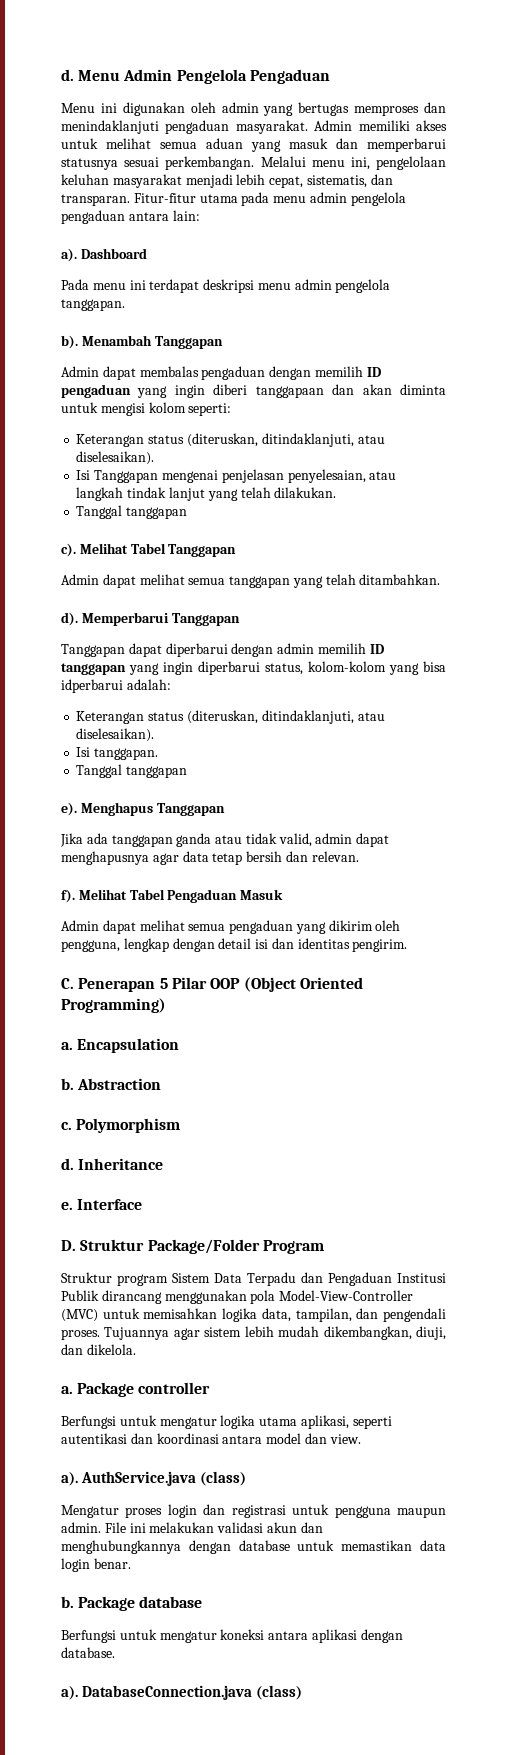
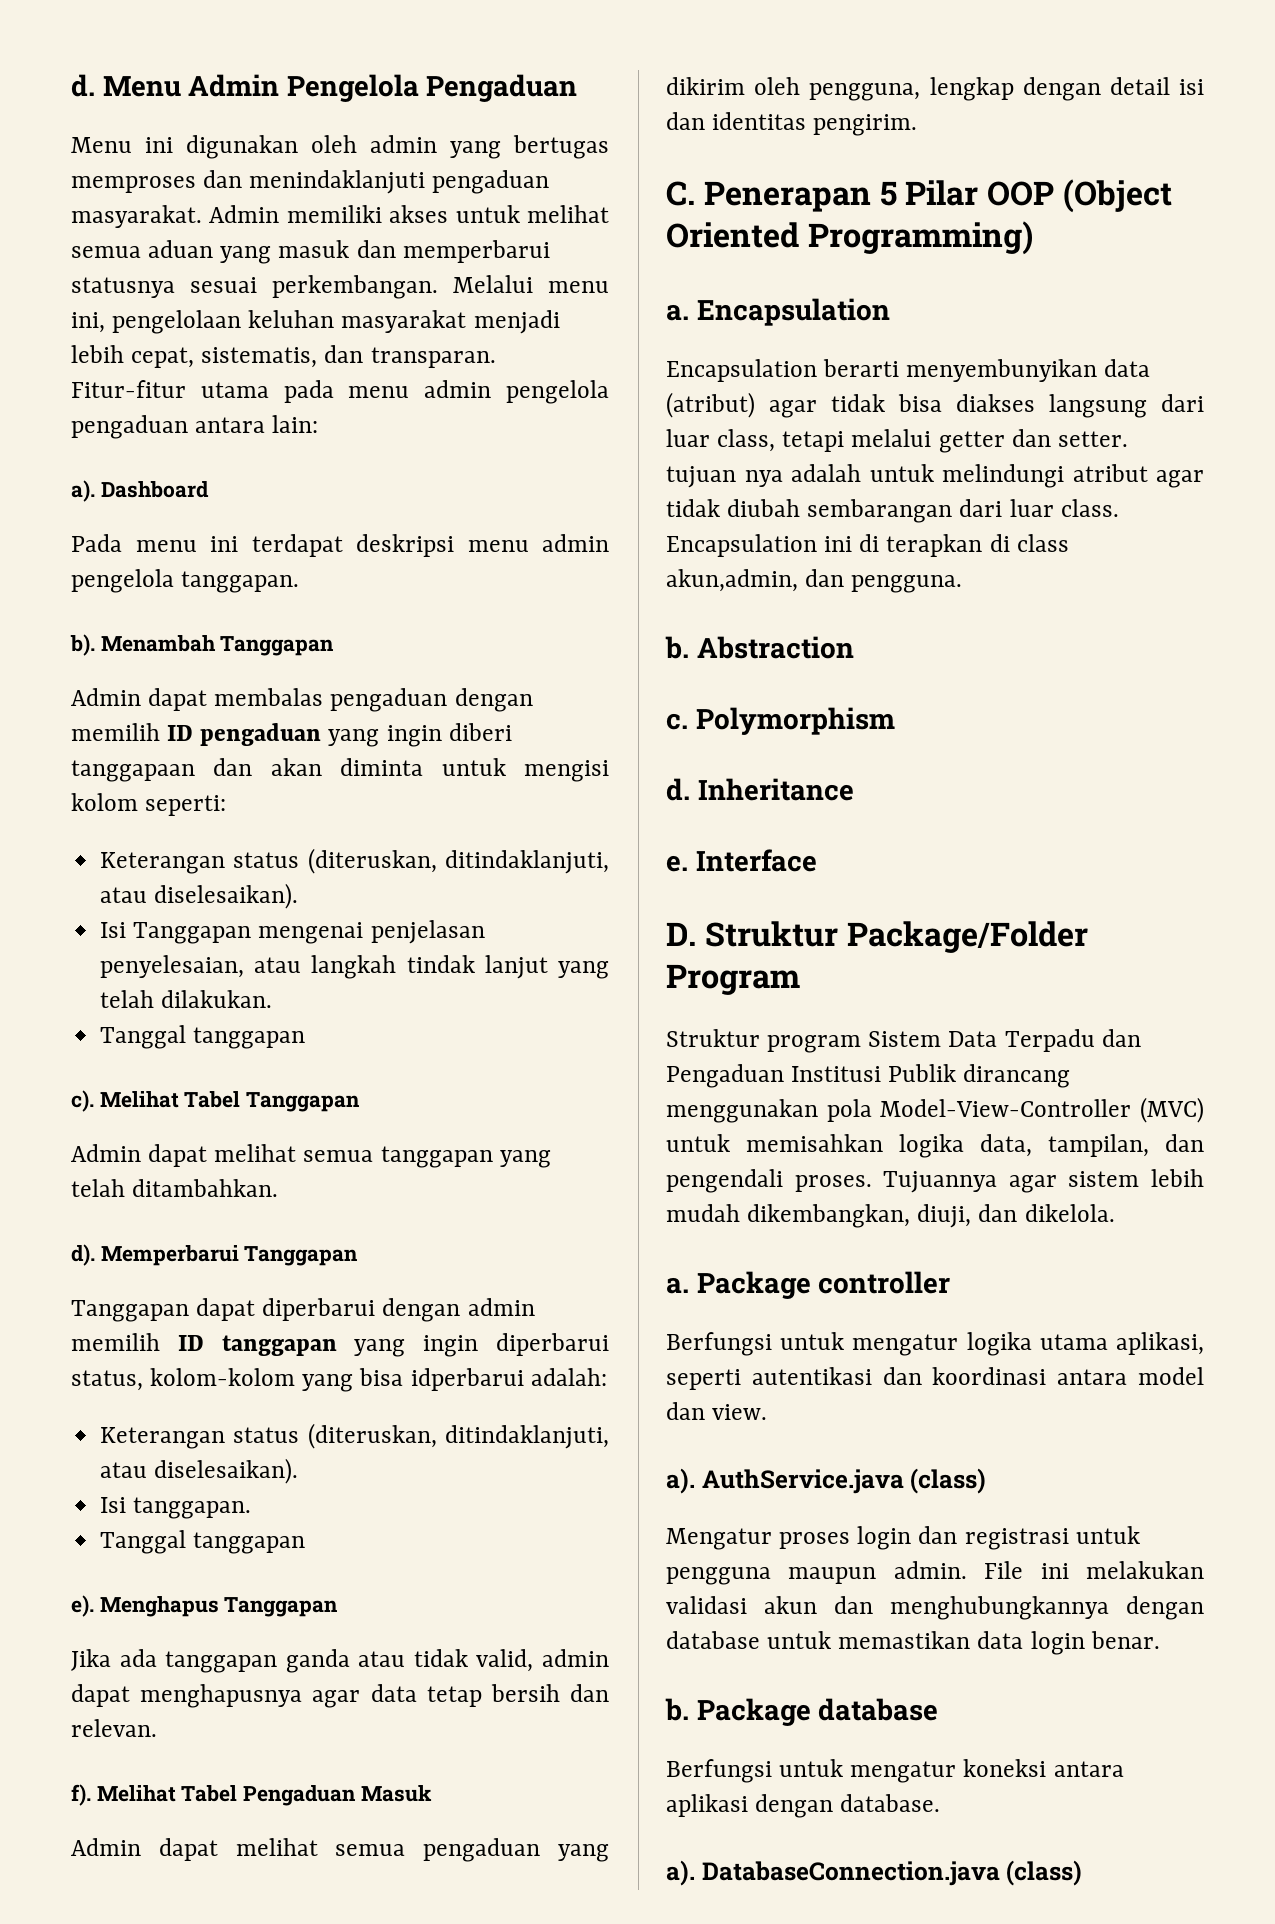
+ Encapsulation berarti menyembunyikan data (atribut) agar tidak bisa diakses langsung dari luar class, tetapi melalui getter dan setter. tujuan nya adalah untuk melindungi atribut agar tidak diubah sembarangan dari luar class. Encapsulation ini di terapkan di class akun,admin, dan pengguna.

